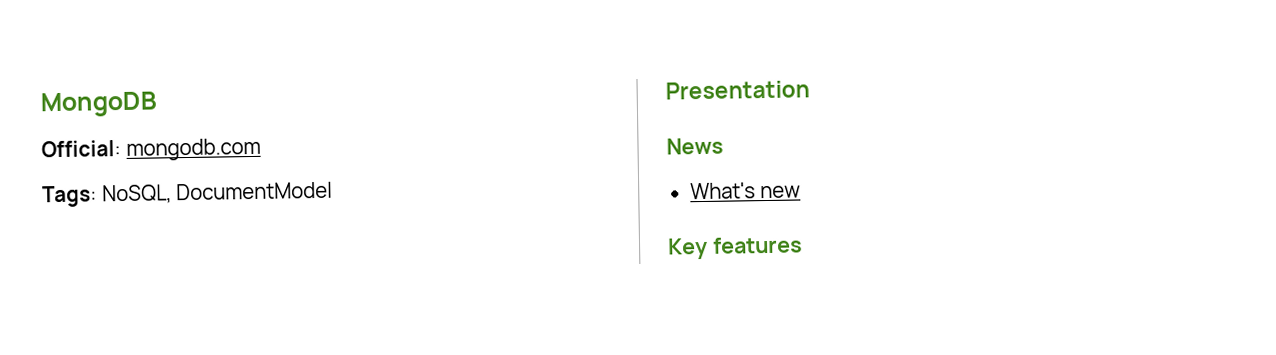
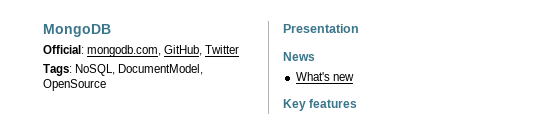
- Official: mongodb.com
+ Official: mongodb.com, GitHub, Twitter
- Tags: NoSQL, DocumentModel
+ Tags: NoSQL, DocumentModel, OpenSource

